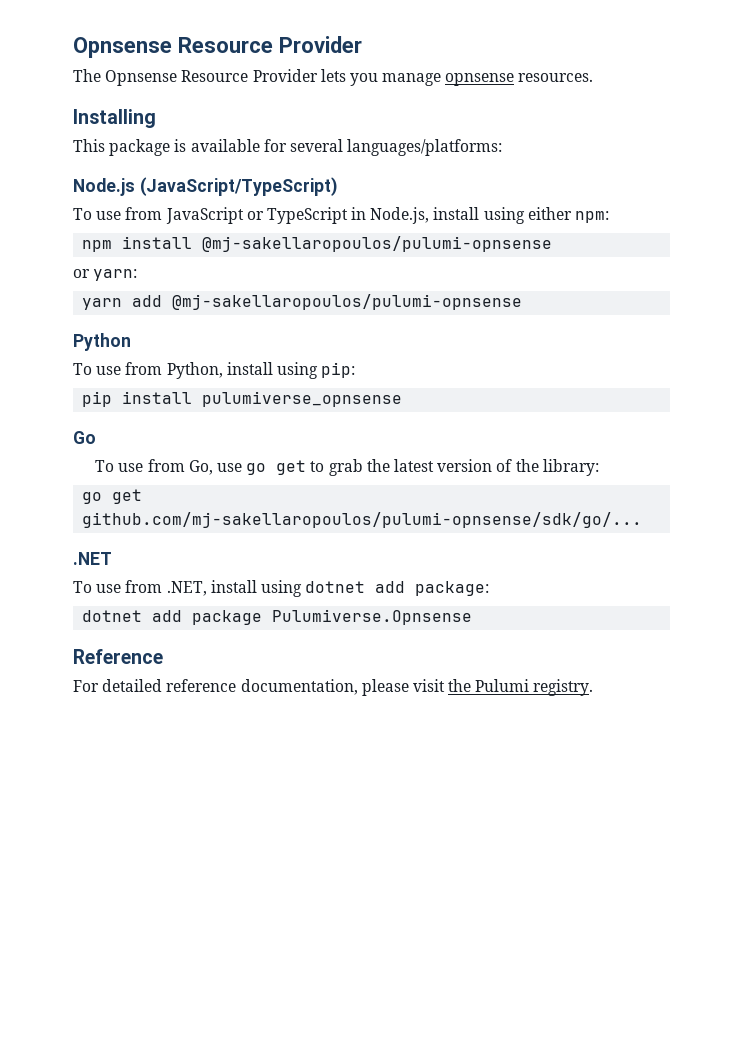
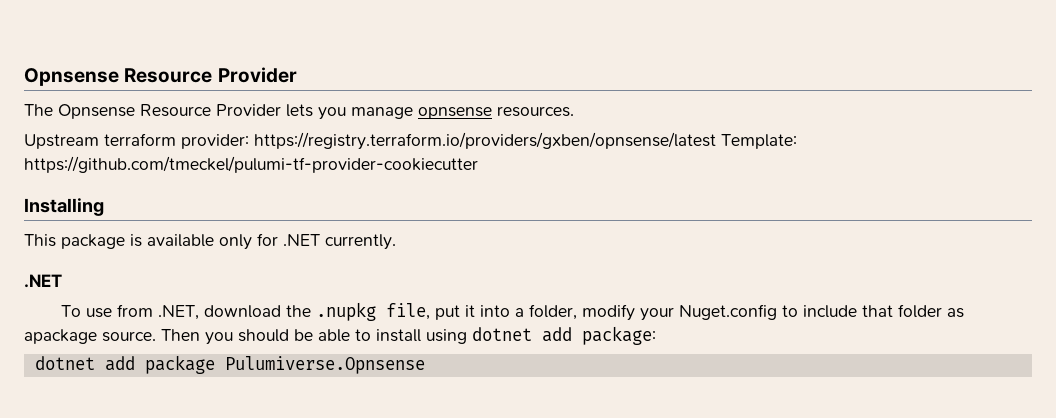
+ Upstream terraform provider: https://registry.terraform.io/providers/gxben/opnsense/latest Template: https://github.com/tmeckel/pulumi-tf-provider-cookiecutter
- This package is available for several languages/platforms:
- Node.js (JavaScript/TypeScript)
- To use from JavaScript or TypeScript in Node.js, install using either npm:
- npm install @mj-sakellaropoulos/pulumi-opnsense
- or yarn:
- yarn add @mj-sakellaropoulos/pulumi-opnsense
- Python
- To use from Python, install using pip:
- pip install pulumiverse_opnsense
- Go
- To use from Go, use go get to grab the latest version of the library:
- go get github.com/mj-sakellaropoulos/pulumi-opnsense/sdk/go/...
+ This package is available only for .NET currently.
- To use from .NET, install using dotnet add package:
+ To use from .NET, download the .nupkg file, put it into a folder, modify your Nuget.config to include that folder as apackage source. Then you should be able to install using dotnet add package:
- Reference
- For detailed reference documentation, please visit the Pulumi registry.

